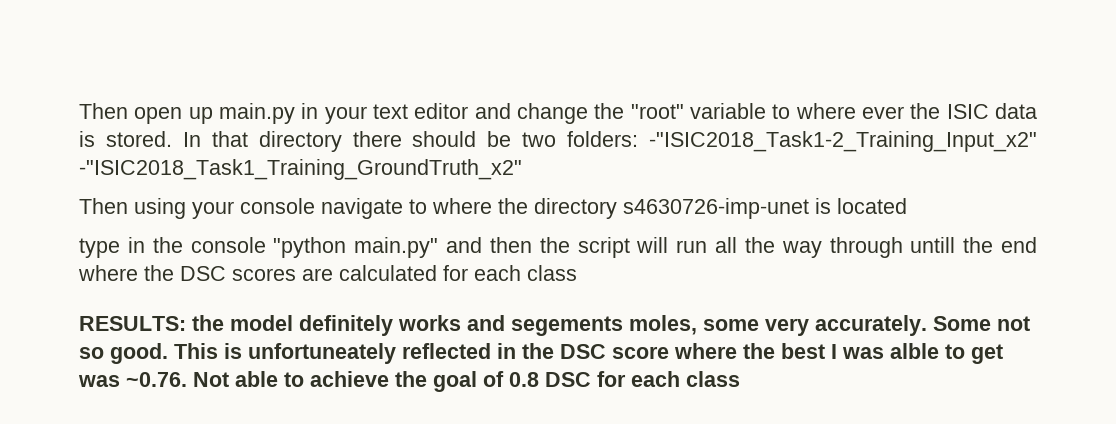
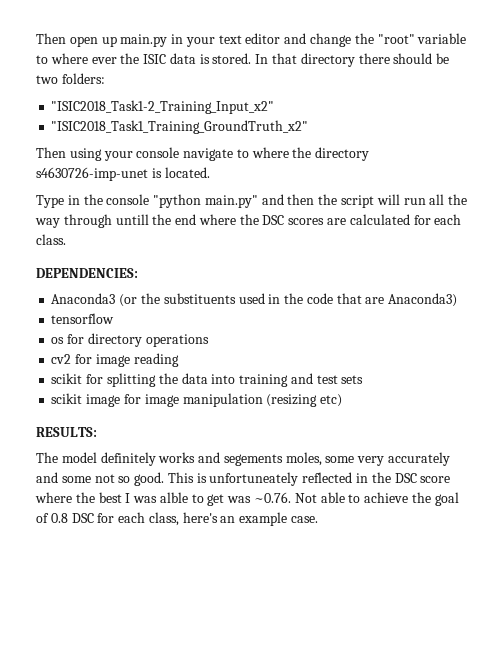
- In that directory there should be two folders: -"ISIC2018_Task1-2_Training_Input_x2" -"ISIC2018_Task1_Training_GroundTruth_x2"
+ In that directory there should be two folders:
+ "ISIC2018_Task1-2_Training_Input_x2"
+ "ISIC2018_Task1_Training_GroundTruth_x2"
- Then using your console navigate to where the directory s4630726-imp-unet is located
- type in the console "python main.py" and then the script will run all the way through untill the end where the DSC scores are calculated for each class
+ Then using your console navigate to where the directory s4630726-imp-unet is located.
+ Type in the console "python main.py" and then the script will run all the way through untill the end where the DSC scores are calculated for each class.
+ DEPENDENCIES:
+ Anaconda3 (or the substituents used in the code that are Anaconda3)
+ tensorflow
+ os for directory operations
+ cv2 for image reading
+ scikit for splitting the data into training and test sets
+ scikit image for image manipulation (resizing etc)
- RESULTS: the model definitely works and segements moles, some very accurately. Some not so good.
+ RESULTS:
+ The model definitely works and segements moles, some very accurately and some not so good.
- This is unfortuneately reflected in the DSC score where the best I was alble to get was ~0.76. Not able to achieve the goal of 0.8 DSC for each class
+ This is unfortuneately reflected in the DSC score where the best I was alble to get was ~0.76. Not able to achieve the goal of 0.8 DSC for each class, here's an example case.

